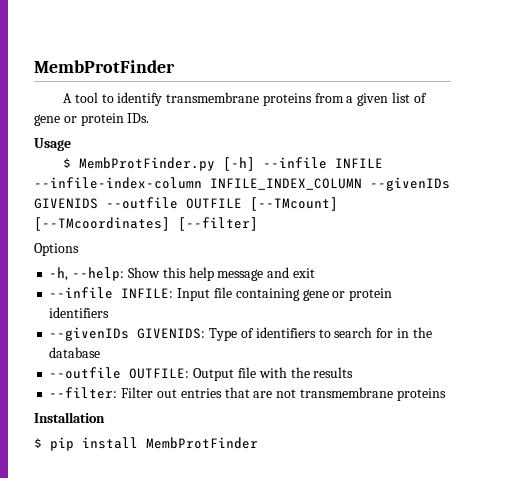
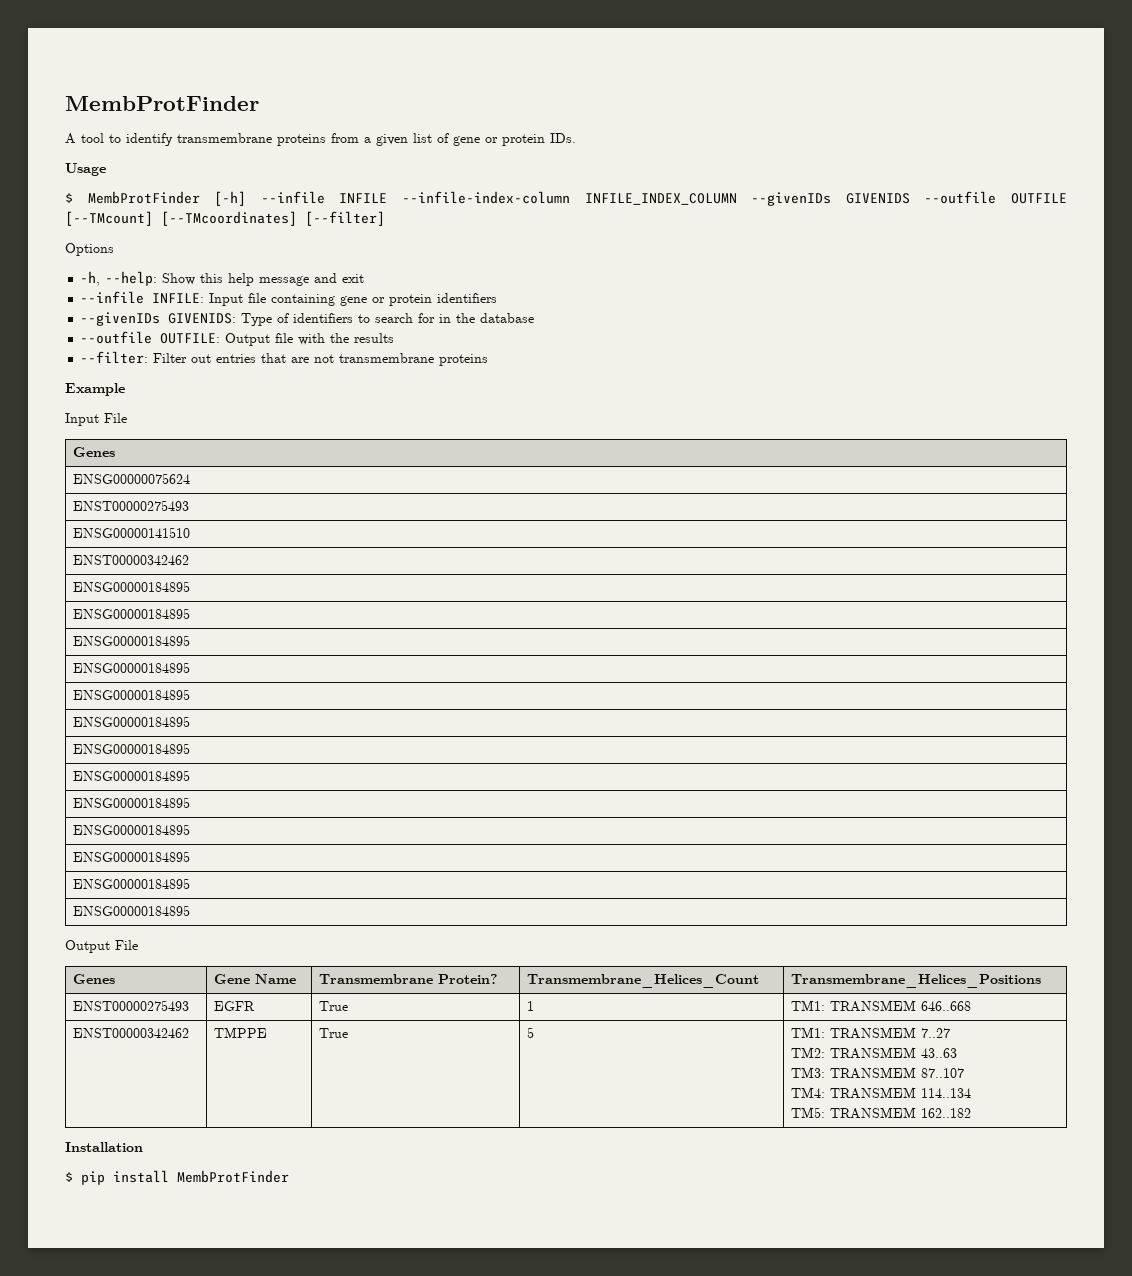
- $ MembProtFinder.py [-h] --infile INFILE --infile-index-column INFILE_INDEX_COLUMN --givenIDs GIVENIDS --outfile OUTFILE [--TMcount] [--TMcoordinates] [--filter]
+ $ MembProtFinder [-h] --infile INFILE --infile-index-column INFILE_INDEX_COLUMN --givenIDs GIVENIDS --outfile OUTFILE [--TMcount] [--TMcoordinates] [--filter]
+ Example
+ Input File
+ Genes
+ ENSG00000075624
+ ENST00000275493
+ ENSG00000141510
+ ENST00000342462
+ ENSG00000184895
+ ENSG00000184895
+ ENSG00000184895
+ ENSG00000184895
+ ENSG00000184895
+ ENSG00000184895
+ ENSG00000184895
+ ENSG00000184895
+ ENSG00000184895
+ ENSG00000184895
+ ENSG00000184895
+ ENSG00000184895
+ ENSG00000184895
+ Output File
+ Genes | Gene Name | Transmembrane Protein? | Transmembrane_Helices_Count | Transmembrane_Helices_Positions
+ ENST00000275493 | EGFR | True | 1 | TM1: TRANSMEM 646..668
+ ENST00000342462 | TMPPE | True | 5 | TM1: TRANSMEM 7..27
+ TM2: TRANSMEM 43..63
+ TM3: TRANSMEM 87..107
+ TM4: TRANSMEM 114..134
+ TM5: TRANSMEM 162..182

